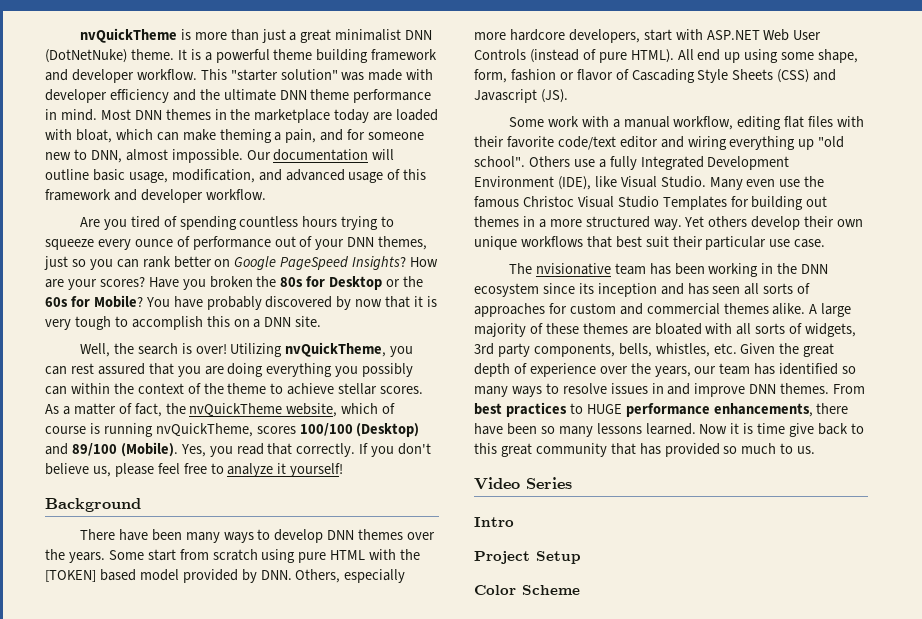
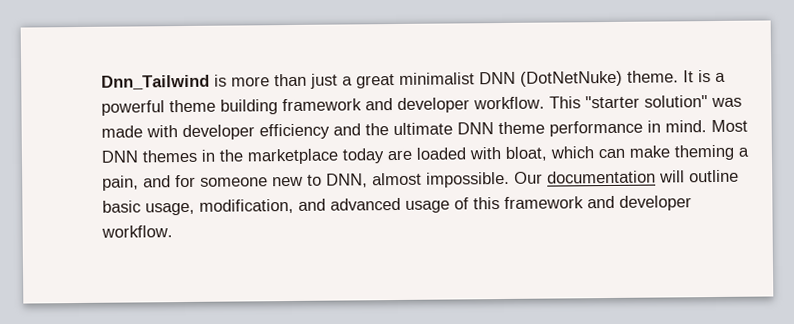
- nvQuickTheme is more than just a great minimalist DNN (DotNetNuke) theme.
+ Dnn_Tailwind is more than just a great minimalist DNN (DotNetNuke) theme.
- Are you tired of spending countless hours trying to squeeze every ounce of performance out of your DNN themes, just so you can rank better on Google PageSpeed Insights? How are your scores? Have you broken the 80s for Desktop or the 60s for Mobile? You have probably discovered by now that it is very tough to accomplish this on a DNN site.
- Well, the search is over! Utilizing nvQuickTheme, you can rest assured that you are doing everything you possibly can within the context of the theme to achieve stellar scores. As a matter of fact, the nvQuickTheme website, which of course is running nvQuickTheme, scores 100/100 (Desktop) and 89/100 (Mobile). Yes, you read that correctly. If you don't believe us, please feel free to analyze it yourself!
- Background
- There have been many ways to develop DNN themes over the years. Some start from scratch using pure HTML with the [TOKEN] based model provided by DNN. Others, especially more hardcore developers, start with ASP.NET Web User Controls (instead of pure HTML). All end up using some shape, form, fashion or flavor of Cascading Style Sheets (CSS) and Javascript (JS).
- Some work with a manual workflow, editing flat files with their favorite code/text editor and wiring everything up "old school". Others use a fully Integrated Development Environment (IDE), like Visual Studio. Many even use the famous Christoc Visual Studio Templates for building out themes in a more structured way. Yet others develop their own unique workflows that best suit their particular use case.
- The nvisionative team has been working in the DNN ecosystem since its inception and has seen all sorts of approaches for custom and commercial themes alike. A large majority of these themes are bloated with all sorts of widgets, 3rd party components, bells, whistles, etc. Given the great depth of experience over the years, our team has identified so many ways to resolve issues in and improve DNN themes. From best practices to HUGE performance enhancements, there have been so many lessons learned. Now it is time give back to this great community that has provided so much to us.
- Video Series
- Intro
- Project Setup
- Color Scheme

